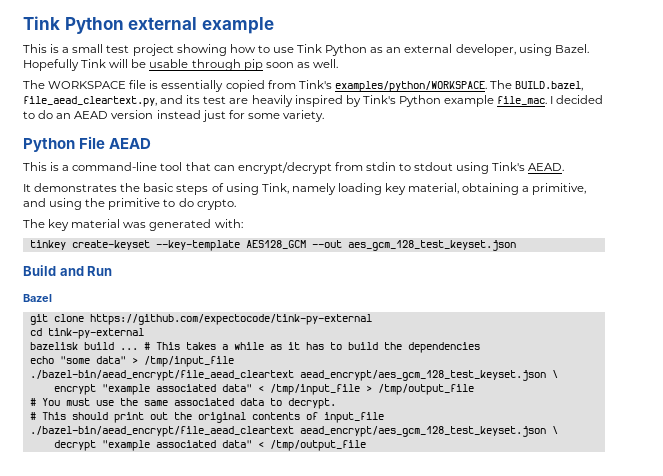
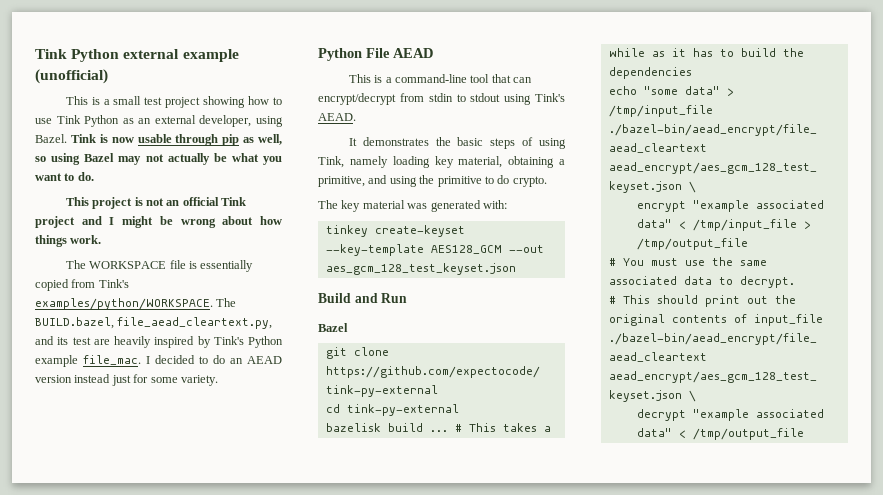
- Tink Python external example
+ Tink Python external example (unofficial)
- Hopefully Tink will be usable through pip soon as well.
+ Tink is now usable through pip as well, so using Bazel may not actually be what you want to do.
+ This project is not an official Tink project and I might be wrong about how things work.

